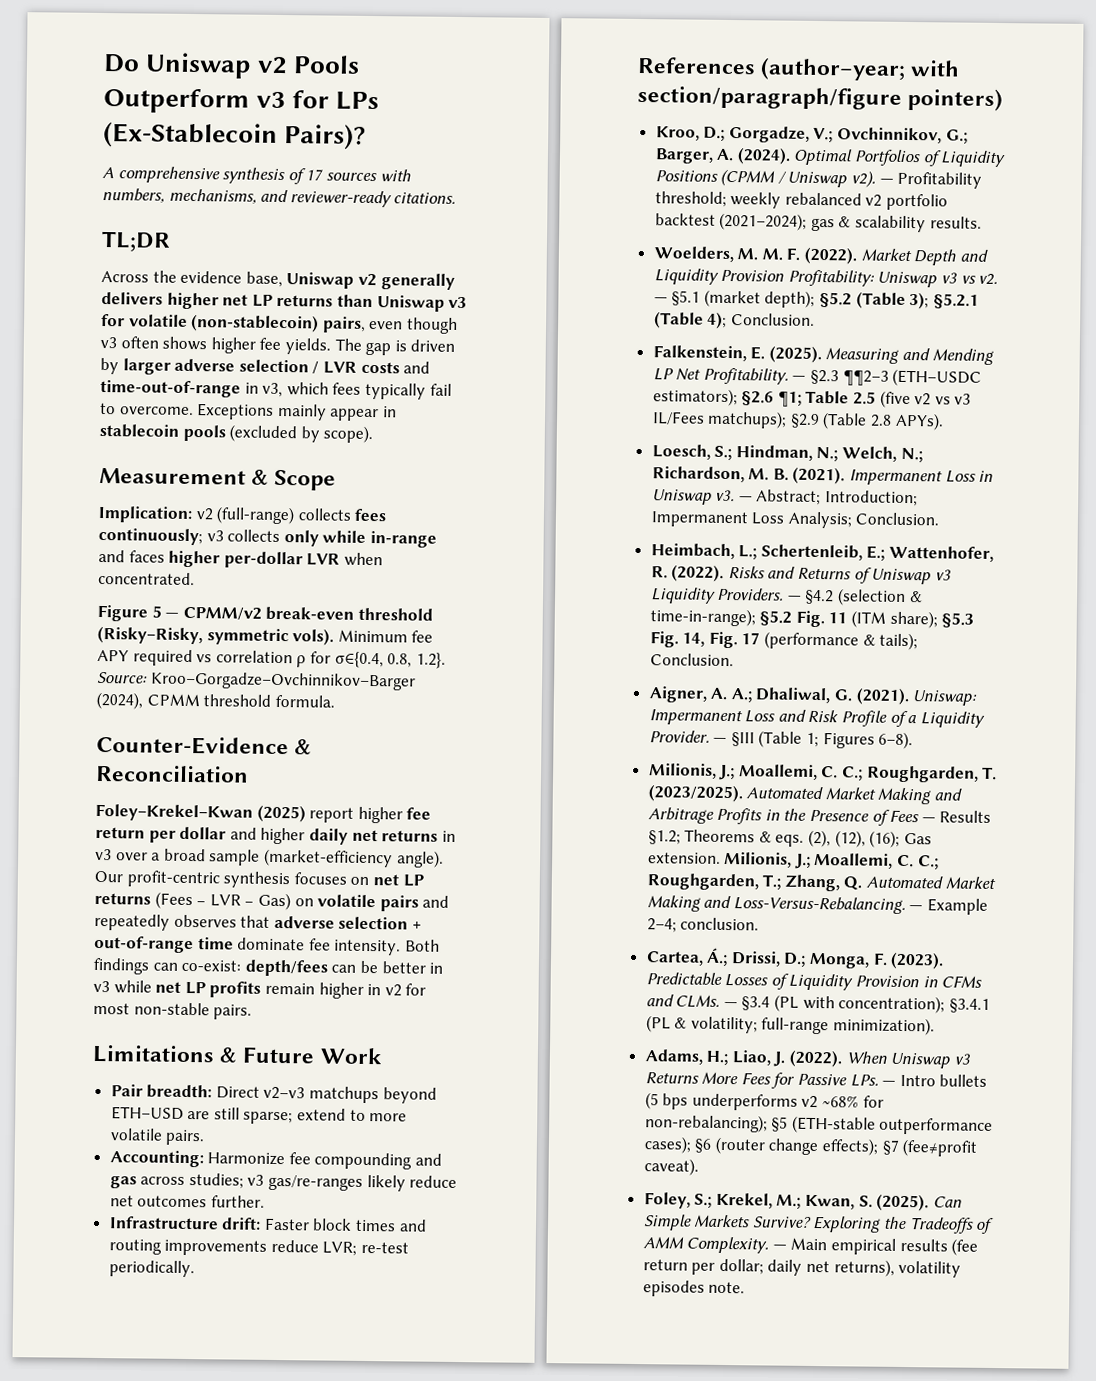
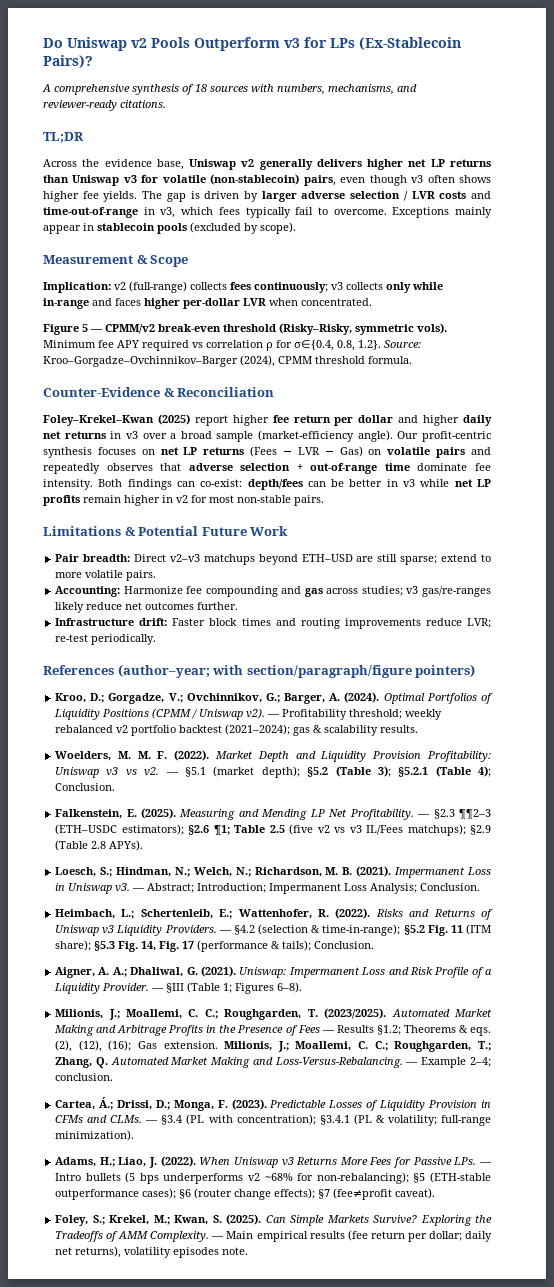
- A comprehensive synthesis of 17 sources with numbers, mechanisms, and reviewer‑ready citations.
+ A comprehensive synthesis of 18 sources with numbers, mechanisms, and reviewer‑ready citations.
- Limitations & Future Work
+ Limitations & Potential Future Work

